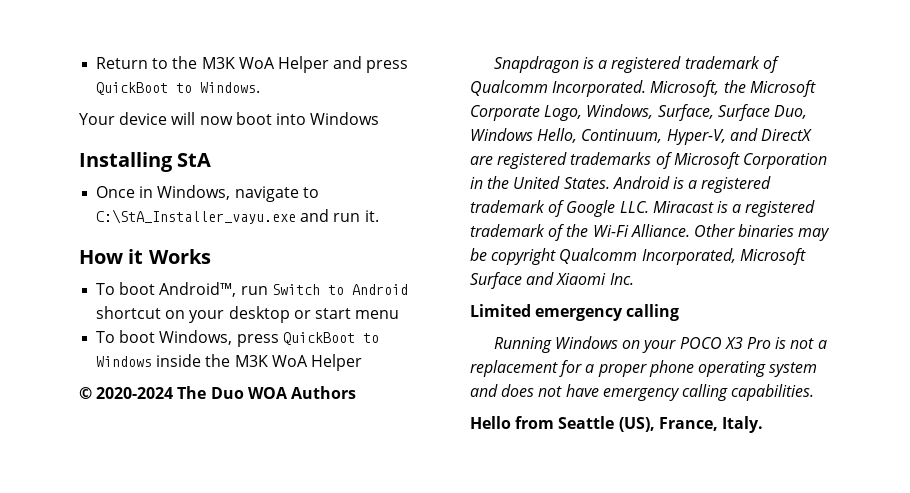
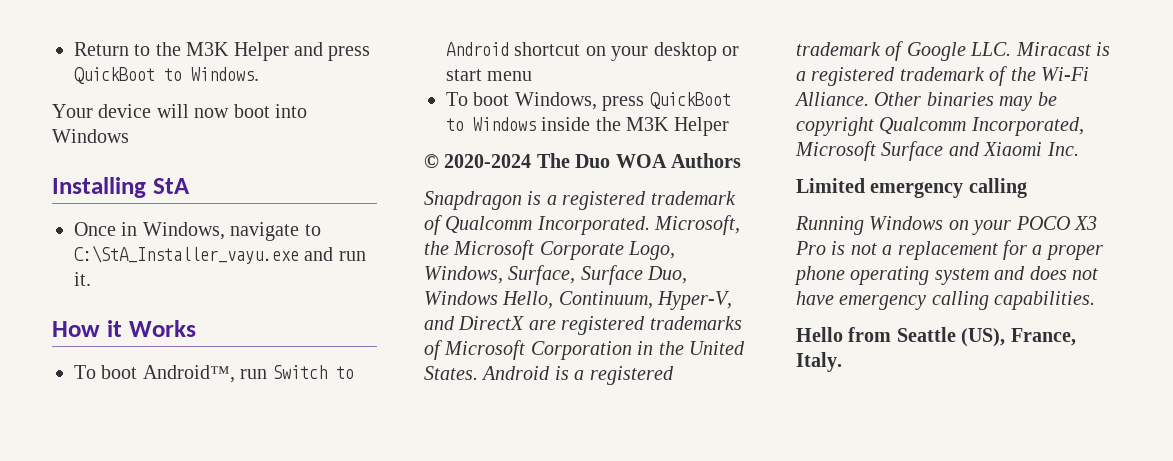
- Return to the M3K WoA Helper and press QuickBoot to Windows.
+ Return to the M3K Helper and press QuickBoot to Windows.
- To boot Windows, press QuickBoot to Windows inside the M3K WoA Helper
+ To boot Windows, press QuickBoot to Windows inside the M3K Helper

